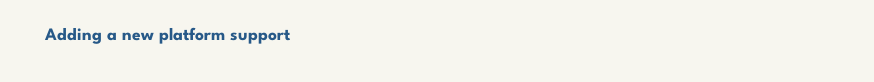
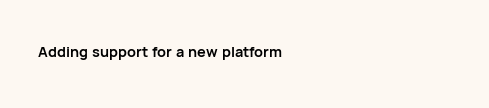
- Adding a new platform support
+ Adding support for a new platform

